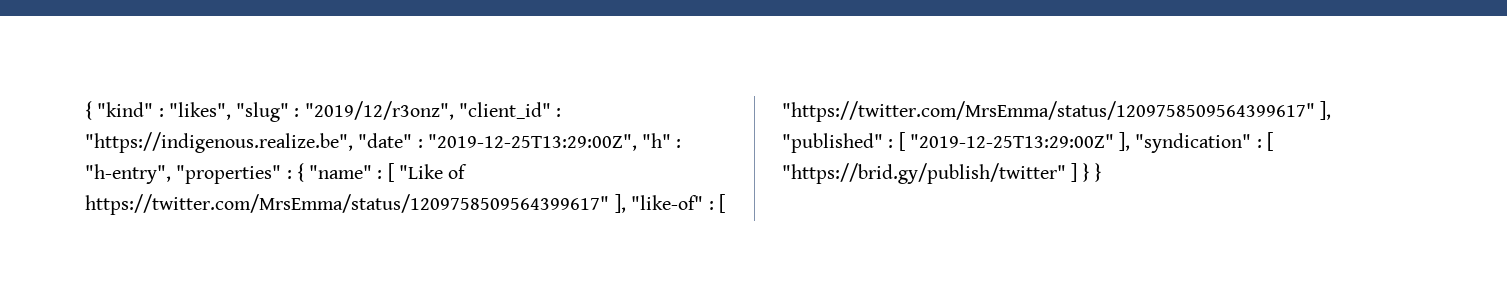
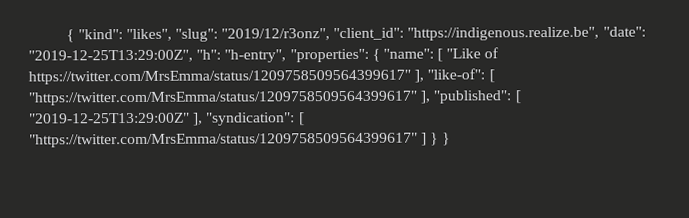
- { "kind" : "likes", "slug" : "2019/12/r3onz", "client_id" : "https://indigenous.realize.be", "date" : "2019-12-25T13:29:00Z", "h" : "h-entry", "properties" : { "name" : [ "Like of https://twitter.com/MrsEmma/status/1209758509564399617" ], "like-of" : [ "https://twitter.com/MrsEmma/status/1209758509564399617" ], "published" : [ "2019-12-25T13:29:00Z" ], "syndication" : [ "https://brid.gy/publish/twitter" ] } }
+ { "kind": "likes", "slug": "2019/12/r3onz", "client_id": "https://indigenous.realize.be", "date": "2019-12-25T13:29:00Z", "h": "h-entry", "properties": { "name": [ "Like of https://twitter.com/MrsEmma/status/1209758509564399617" ], "like-of": [ "https://twitter.com/MrsEmma/status/1209758509564399617" ], "published": [ "2019-12-25T13:29:00Z" ], "syndication": [ "https://twitter.com/MrsEmma/status/1209758509564399617" ] } }

